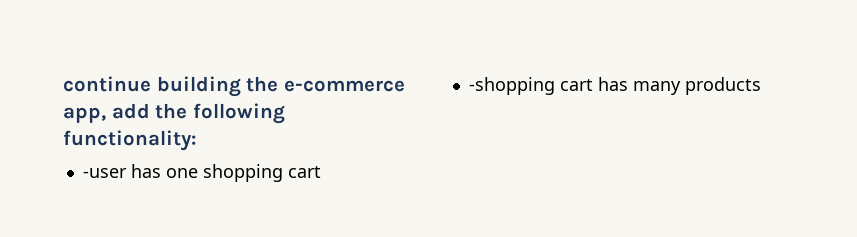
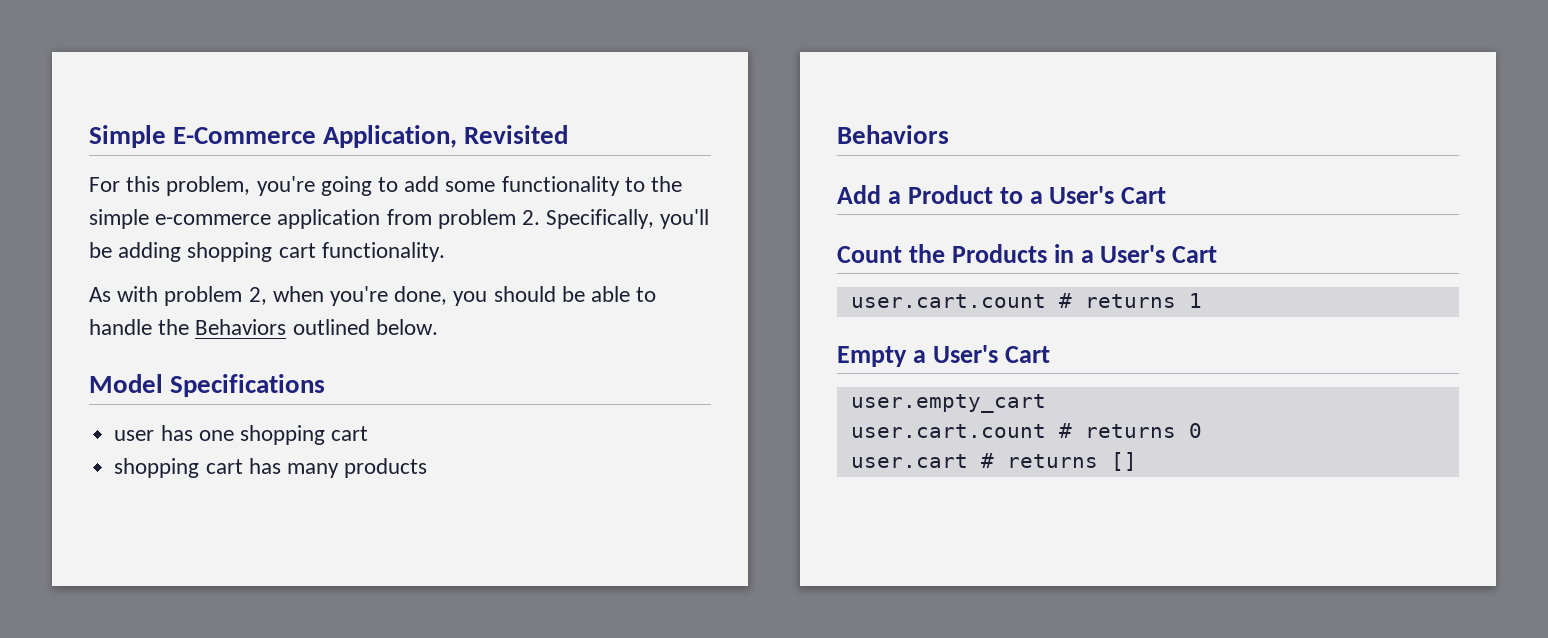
- continue building the e-commerce app, add the following functionality:
- -user has one shopping cart
+ Simple E-Commerce Application, Revisited
+ For this problem, you're going to add some functionality to the simple e-commerce application from problem 2. Specifically, you'll be adding shopping cart functionality.
+ As with problem 2, when you're done, you should be able to handle the Behaviors outlined below.
+ Model Specifications
+ user has one shopping cart
- -shopping cart has many products
+ shopping cart has many products
+ Behaviors
+ Add a Product to a User's Cart
+ Count the Products in a User's Cart
+ user.cart.count # returns 1
+ Empty a User's Cart
+ user.empty_cart
+ user.cart.count # returns 0
+ user.cart # returns []

